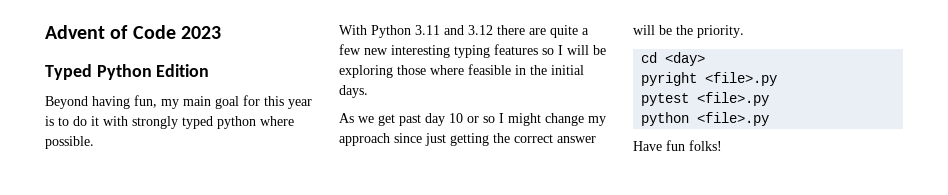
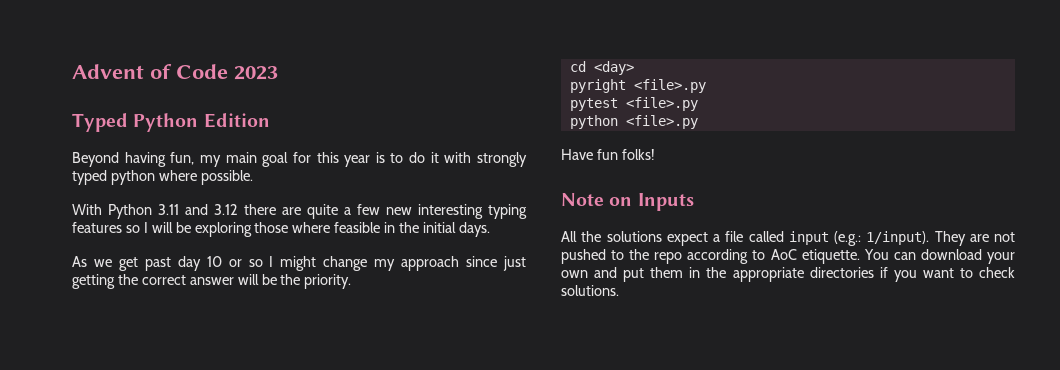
+ Note on Inputs
+ All the solutions expect a file called input (e.g.: 1/input). They are not pushed to the repo according to AoC etiquette. You can download your own and put them in the appropriate directories if you want to check solutions.

